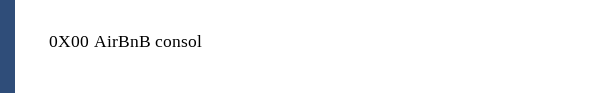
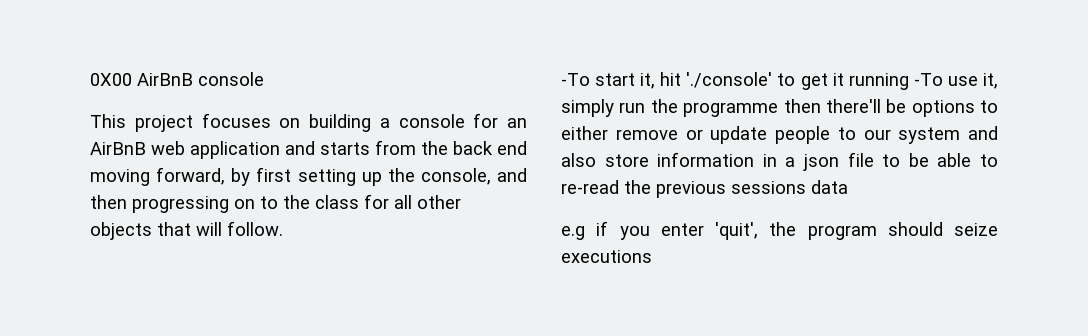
- 0X00 AirBnB consol
+ 0X00 AirBnB console
+ This project focuses on building a console for an AirBnB web application and starts from the back end moving forward, by first setting up the console, and then progressing on to the class for all other objects that will follow.
+ -To start it, hit './console' to get it running -To use it, simply run the programme then there'll be options to either remove or update people to our system and also store information in a json file to be able to re-read the previous sessions data
+ e.g if you enter 'quit', the program should seize executions

